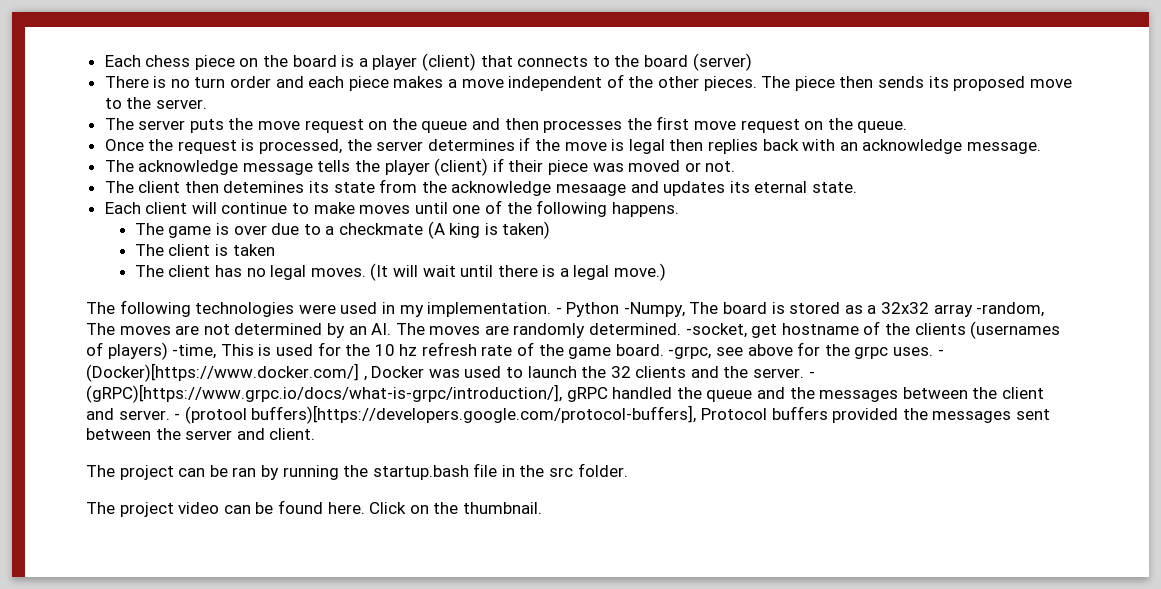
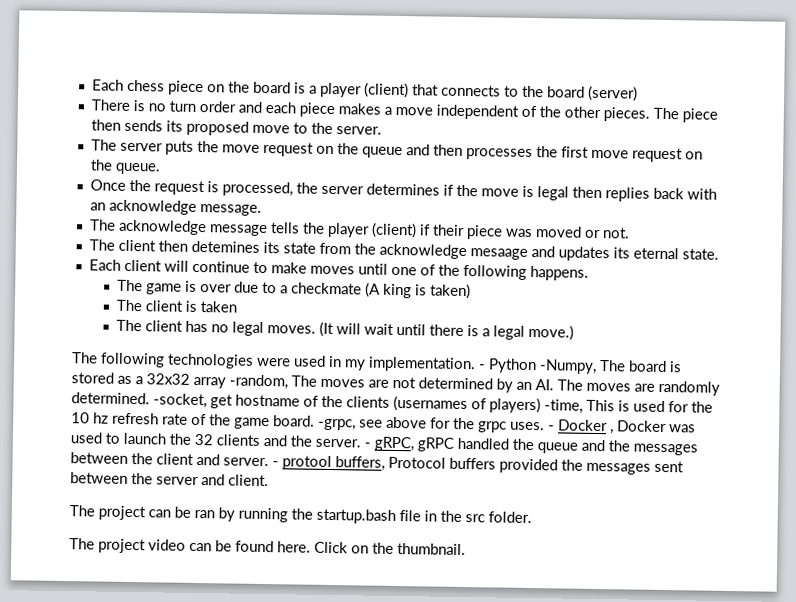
- - (Docker)[https://www.docker.com/] , Docker was used to launch the 32 clients and the server.
+ - Docker , Docker was used to launch the 32 clients and the server.
- - (gRPC)[https://www.grpc.io/docs/what-is-grpc/introduction/], gRPC handled the queue and the messages between the client and server.
+ - gRPC, gRPC handled the queue and the messages between the client and server.
- - (protool buffers)[https://developers.google.com/protocol-buffers], Protocol buffers provided the messages sent between the server and client.
+ - protool buffers, Protocol buffers provided the messages sent between the server and client.

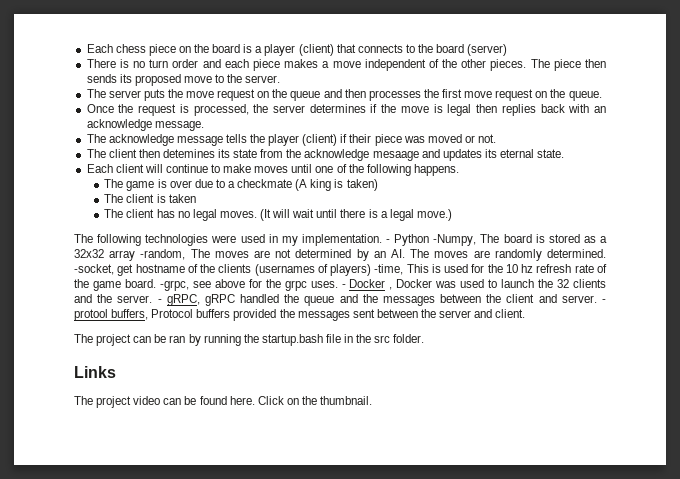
+ Links

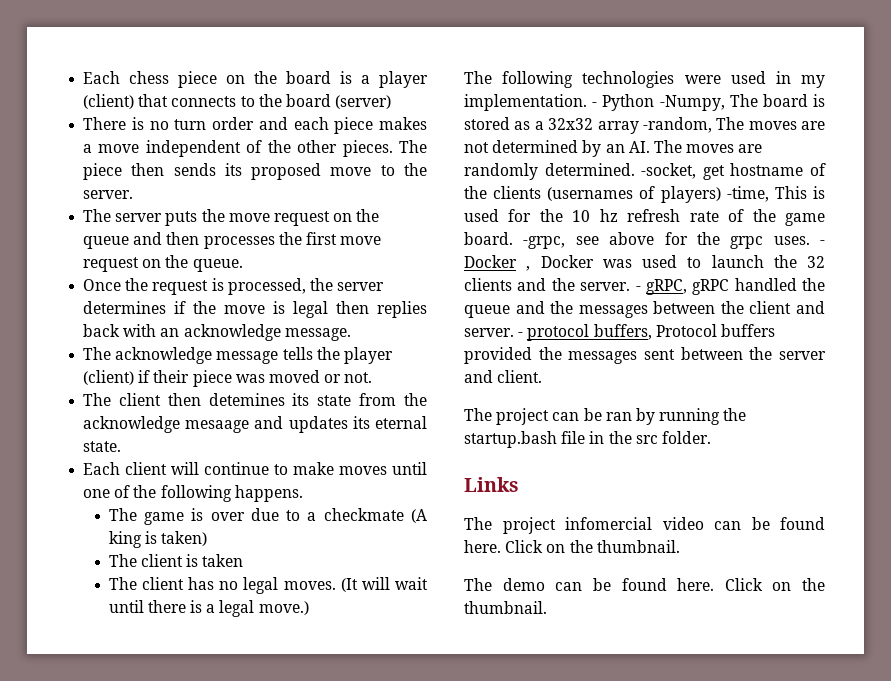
- - protool buffers, Protocol buffers provided the messages sent between the server and client.
+ - protocol buffers, Protocol buffers provided the messages sent between the server and client.
- The project video can be found here.
+ The project infomercial video can be found here.
+ The demo can be found here. Click on the thumbnail.

